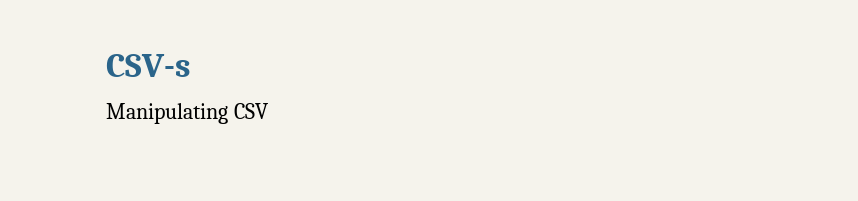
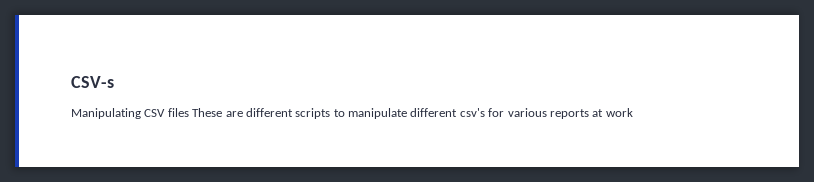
- Manipulating CSV
+ Manipulating CSV files These are different scripts to manipulate different csv's for various reports at work

